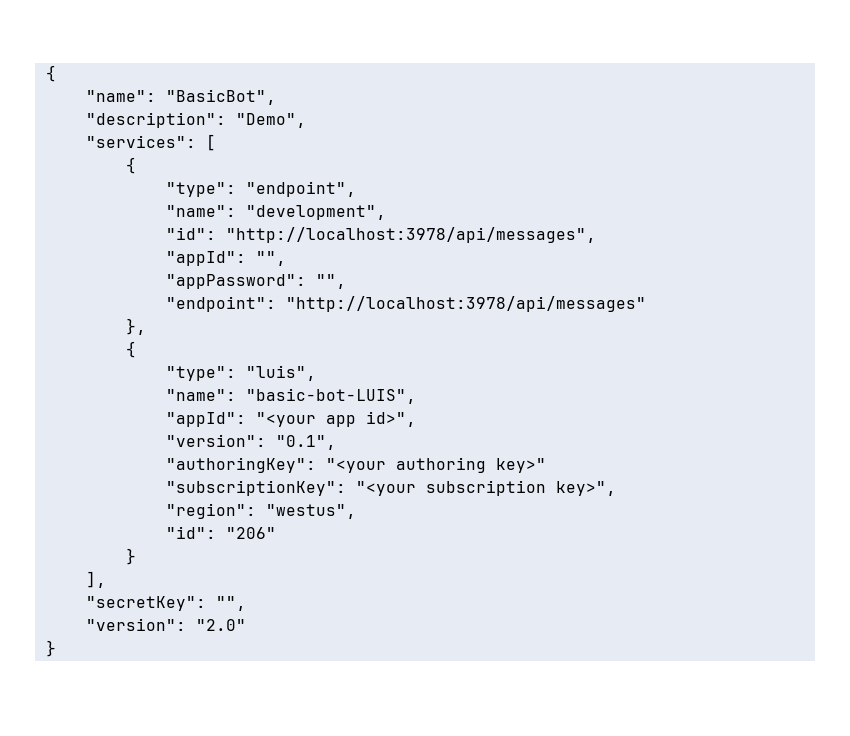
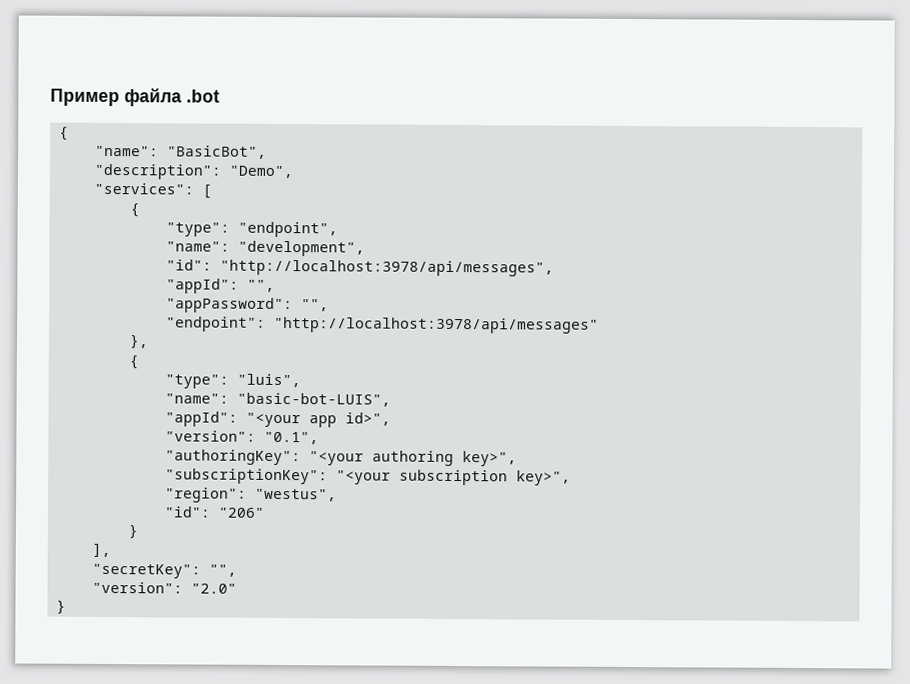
+ Пример файла .bot
- "authoringKey": "<your authoring key>"
+ "authoringKey": "<your authoring key>",

